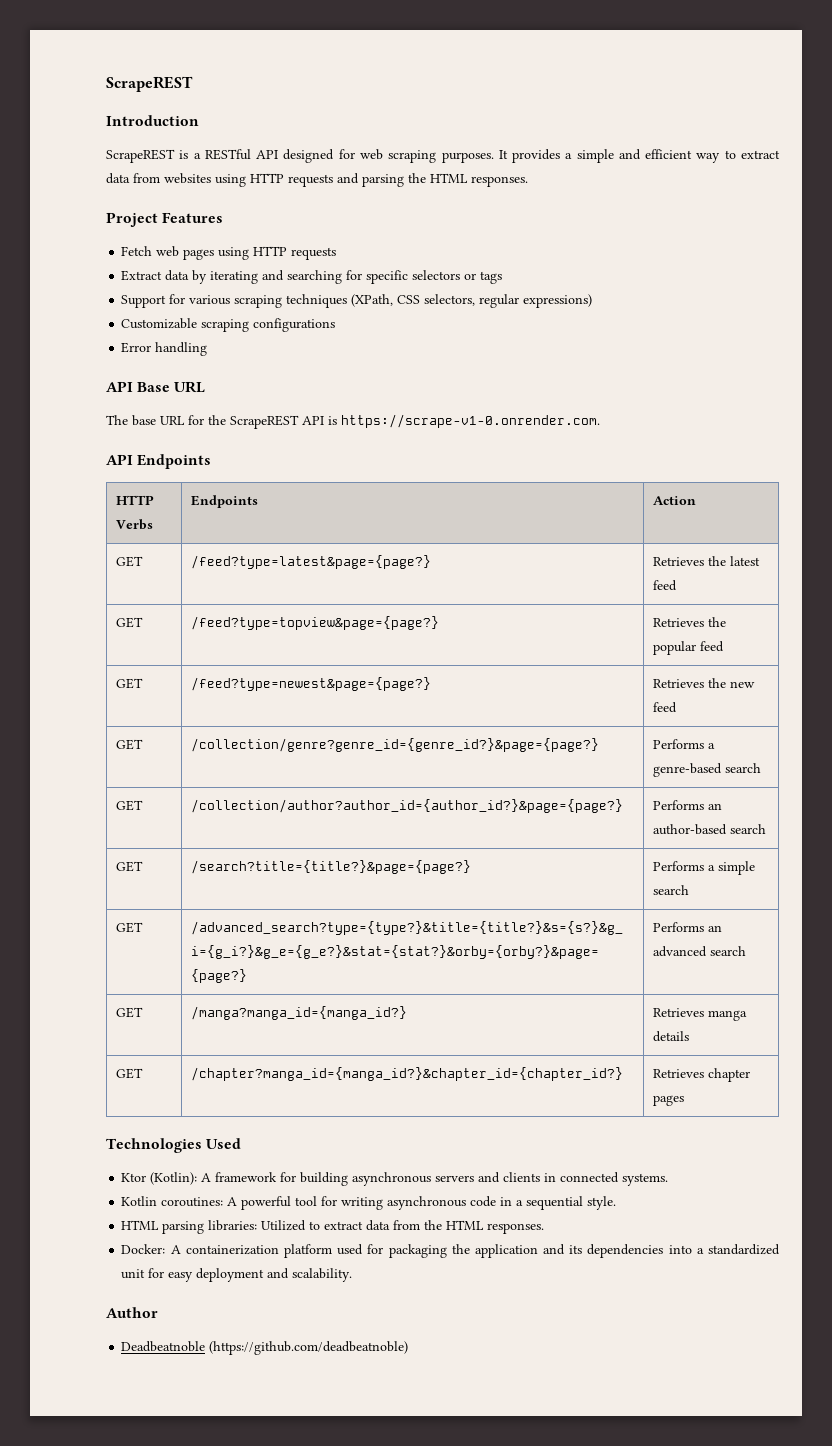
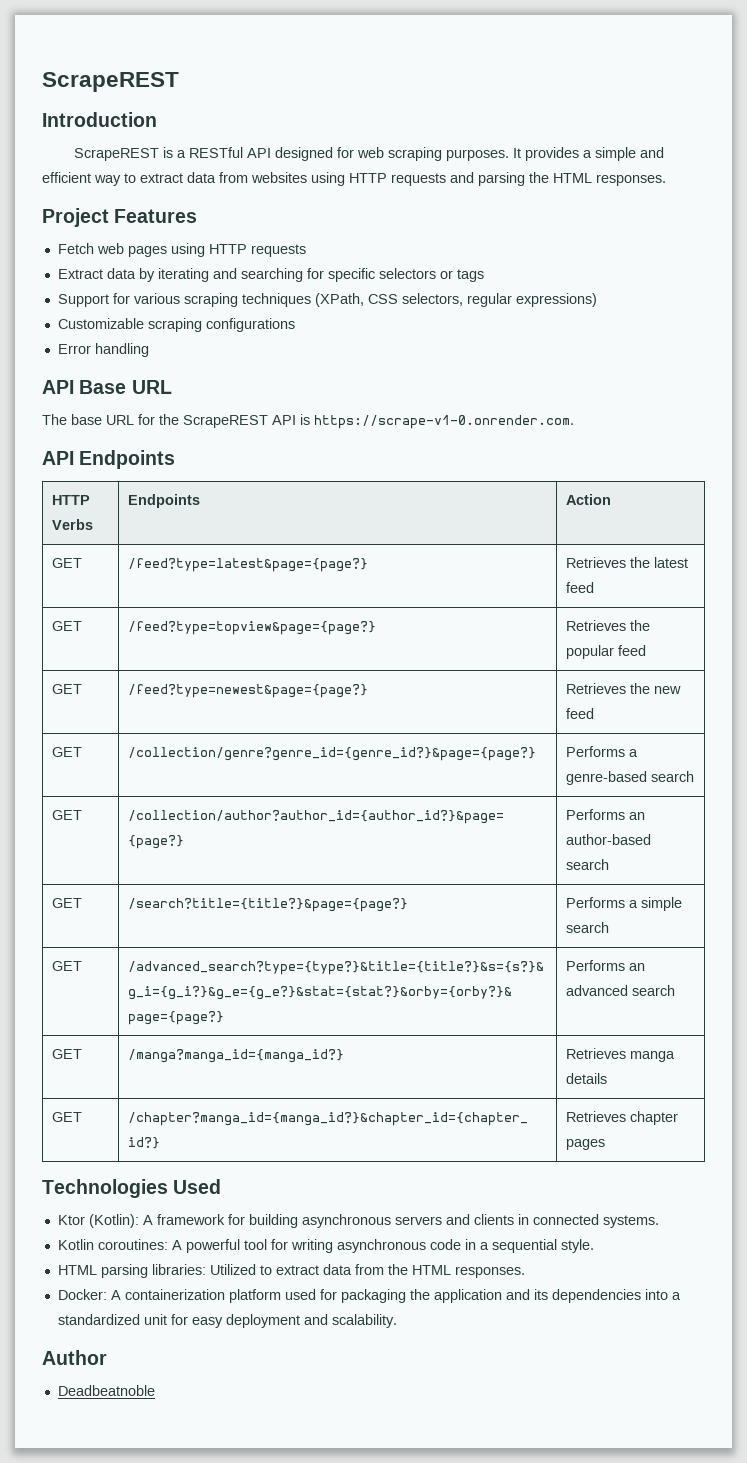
- Deadbeatnoble (https://github.com/deadbeatnoble)
+ Deadbeatnoble

